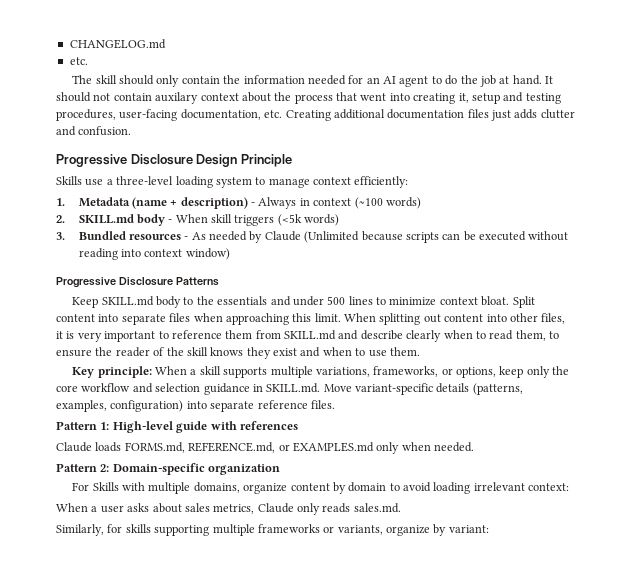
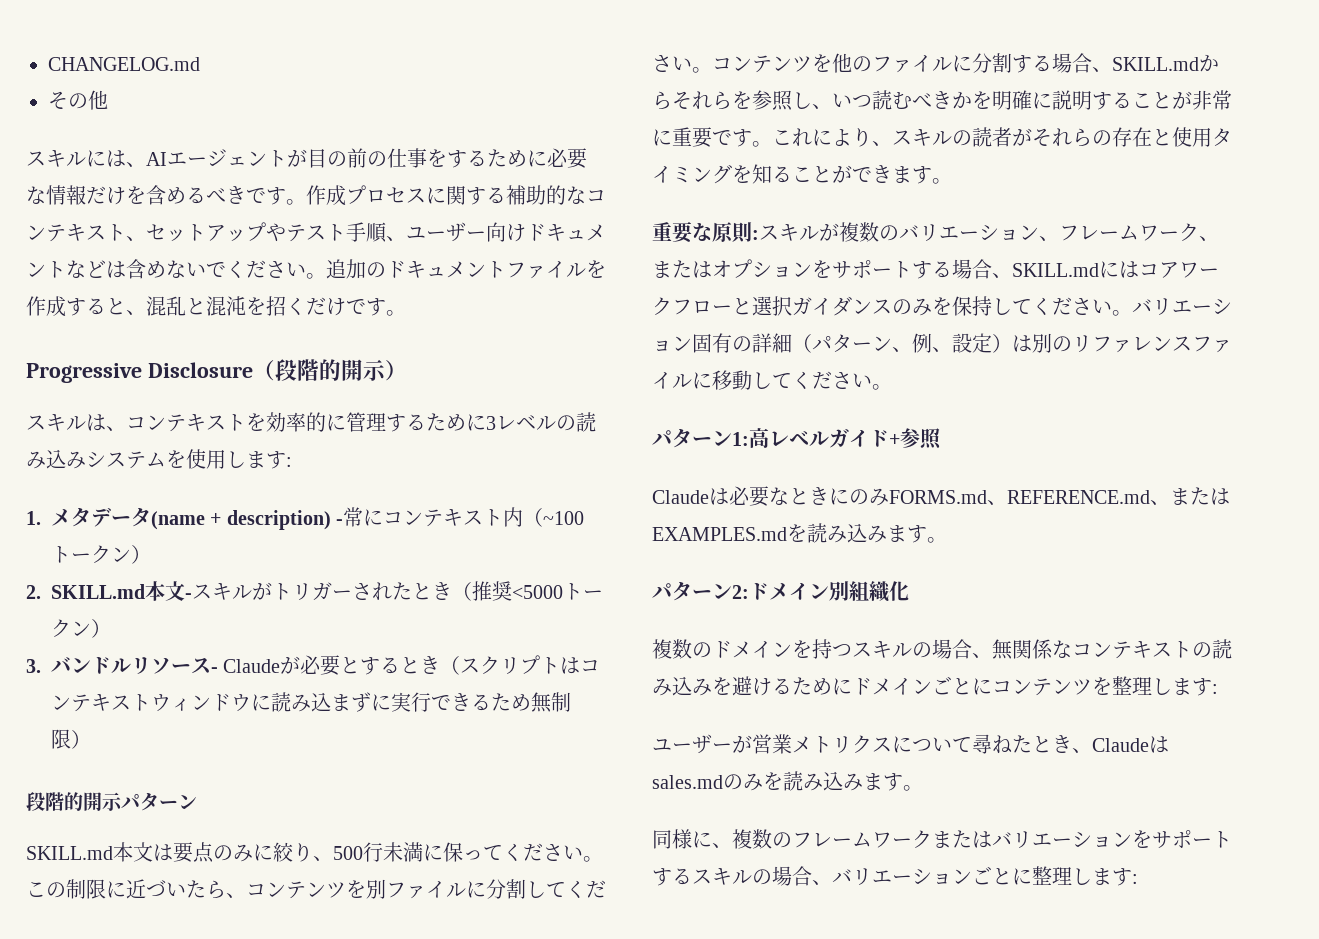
  CHANGELOG.md
- etc.
- The skill should only contain the information needed for an AI agent to do the job at hand. It should not contain auxilary context about the process that went into creating it, setup and testing procedures, user-facing documentation, etc. Creating additional documentation files just adds clutter and confusion.
- Progressive Disclosure Design Principle
- Skills use a three-level loading system to manage context efficiently:
+ その他
+ スキルには、AIエージェントが目の前の仕事をするために必要な情報だけを含めるべきです。作成プロセスに関する補助的なコンテキスト、セットアップやテスト手順、ユーザー向けドキュメントなどは含めないでください。追加のドキュメントファイルを作成すると、混乱と混沌を招くだけです。
+ Progressive Disclosure（段階的開示）
+ スキルは、コンテキストを効率的に管理するために3レベルの読み込みシステムを使用します:
- 1. Metadata (name + description) - Always in context (~100 words)
- 2. SKILL.md body - When skill triggers (<5k words)
- 3. Bundled resources - As needed by Claude (Unlimited because scripts can be executed without reading into context window)
- Progressive Disclosure Patterns
- Keep SKILL.md body to the essentials and under 500 lines to minimize context bloat. Split content into separate files when approaching this limit. When splitting out content into other files, it is very important to reference them from SKILL.md and describe clearly when to read them, to ensure the reader of the skill knows they exist and when to use them.
- Key principle: When a skill supports multiple variations, frameworks, or options, keep only the core workflow and selection guidance in SKILL.md. Move variant-specific details (patterns, examples, configuration) into separate reference files.
- Pattern 1: High-level guide with references
- Claude loads FORMS.md, REFERENCE.md, or EXAMPLES.md only when needed.
- Pattern 2: Domain-specific organization
- For Skills with multiple domains, organize content by domain to avoid loading irrelevant context:
- When a user asks about sales metrics, Claude only reads sales.md.
- Similarly, for skills supporting multiple frameworks or variants, organize by variant:
+ 1.メタデータ(name + description) -常にコンテキスト内（~100トークン）
+ 2. SKILL.md本文-スキルがトリガーされたとき（推奨<5000トークン）
+ 3.バンドルリソース- Claudeが必要とするとき（スクリプトはコンテキストウィンドウに読み込まずに実行できるため無制限）
+ 段階的開示パターン
+ SKILL.md本文は要点のみに絞り、500行未満に保ってください。この制限に近づいたら、コンテンツを別ファイルに分割してください。コンテンツを他のファイルに分割する場合、SKILL.mdからそれらを参照し、いつ読むべきかを明確に説明することが非常に重要です。これにより、スキルの読者がそれらの存在と使用タイミングを知ることができます。
+ 重要な原則:スキルが複数のバリエーション、フレームワーク、またはオプションをサポートする場合、SKILL.mdにはコアワークフローと選択ガイダンスのみを保持してください。バリエーション固有の詳細（パターン、例、設定）は別のリファレンスファイルに移動してください。
+ パターン1:高レベルガイド+参照
+ Claudeは必要なときにのみFORMS.md、REFERENCE.md、またはEXAMPLES.mdを読み込みます。
+ パターン2:ドメイン別組織化
+ 複数のドメインを持つスキルの場合、無関係なコンテキストの読み込みを避けるためにドメインごとにコンテンツを整理します:
+ ユーザーが営業メトリクスについて尋ねたとき、Claudeはsales.mdのみを読み込みます。
+ 同様に、複数のフレームワークまたはバリエーションをサポートするスキルの場合、バリエーションごとに整理します:

